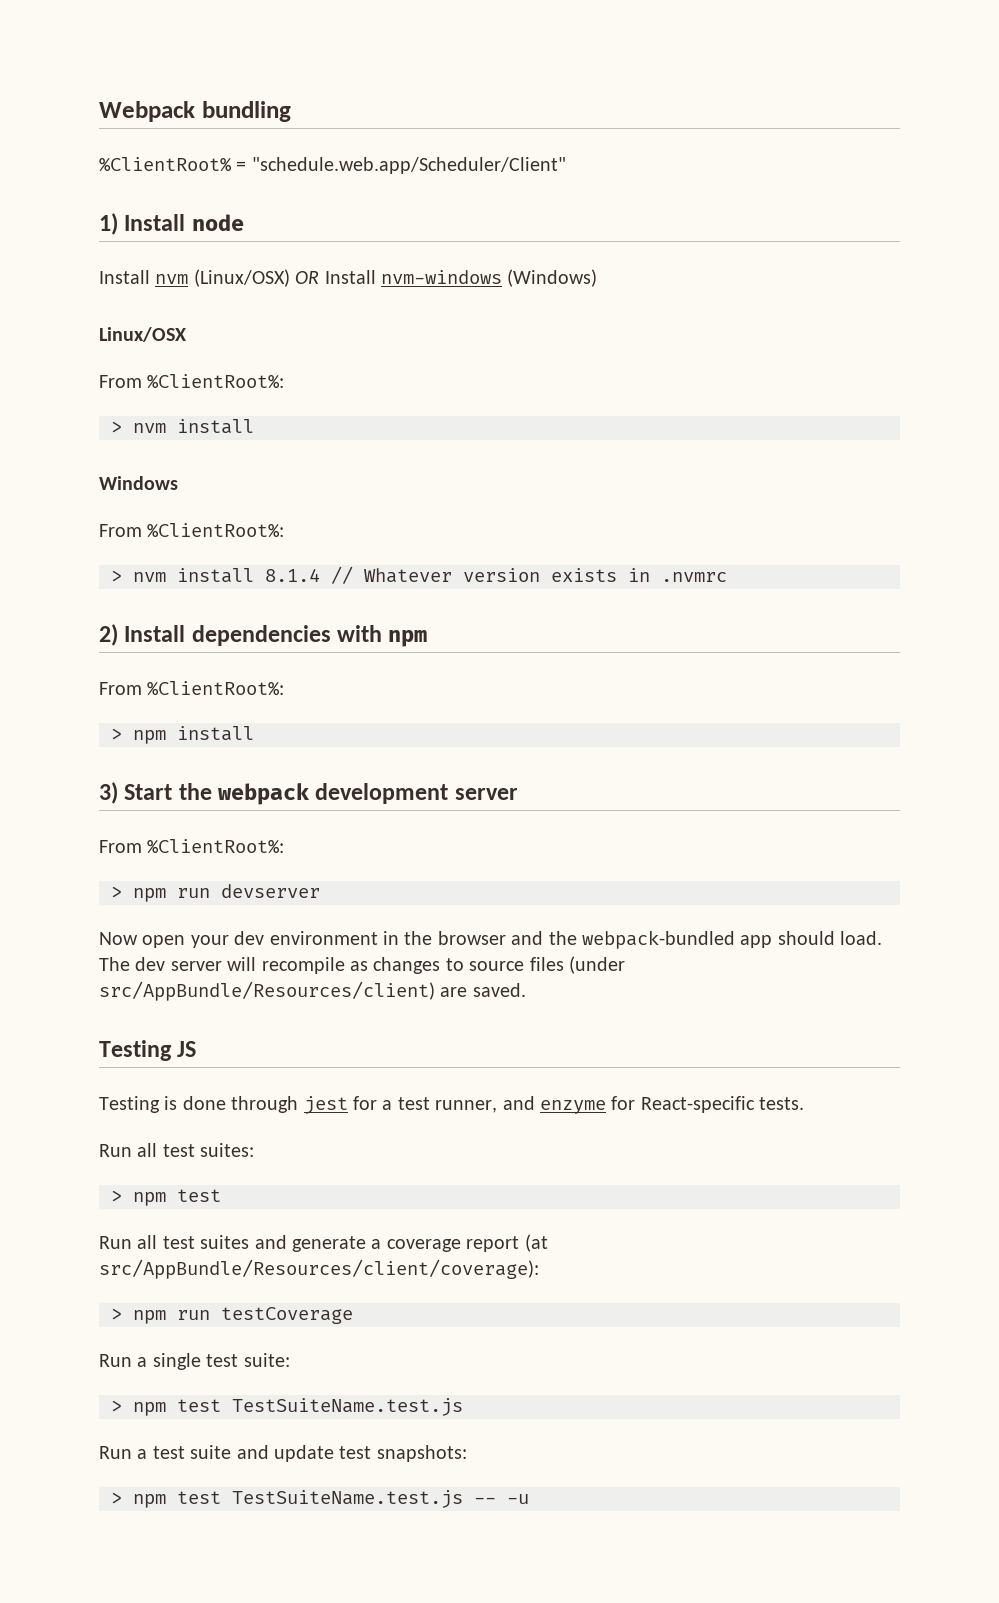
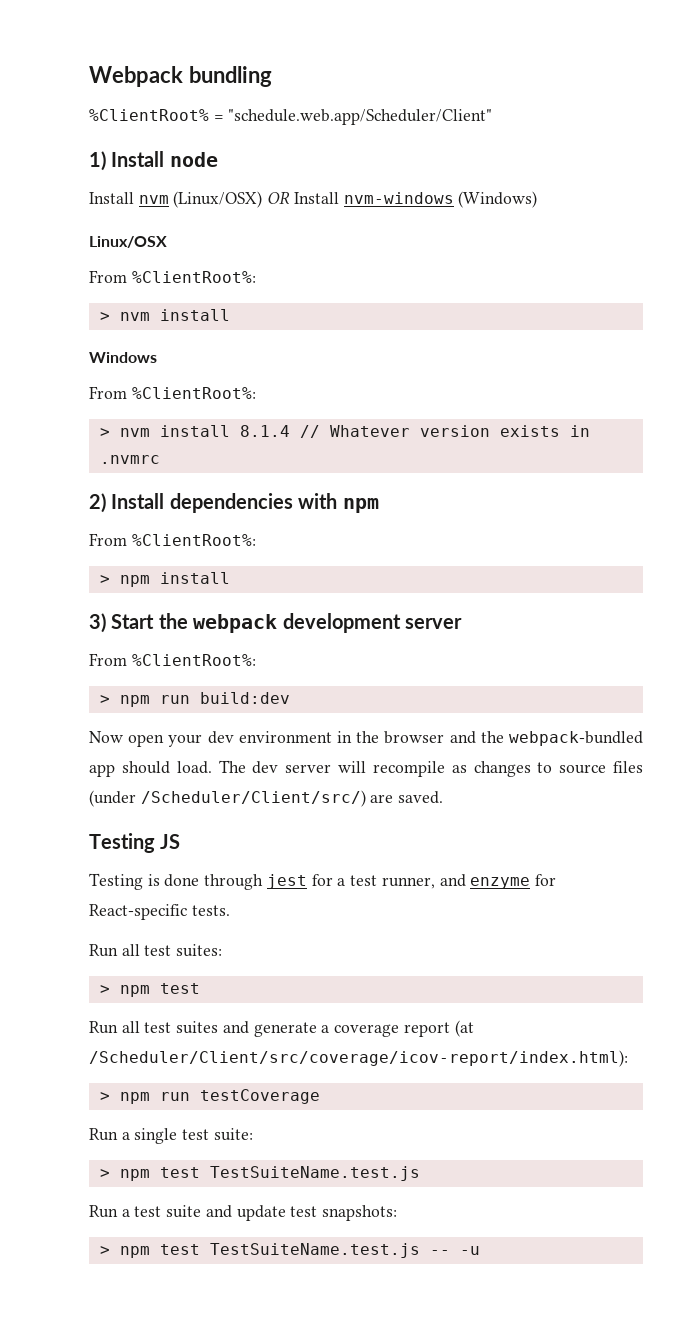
- > npm run devserver
+ > npm run build:dev
- The dev server will recompile as changes to source files (under src/AppBundle/Resources/client) are saved.
+ The dev server will recompile as changes to source files (under /Scheduler/Client/src/) are saved.
- Run all test suites and generate a coverage report (at src/AppBundle/Resources/client/coverage):
+ Run all test suites and generate a coverage report (at /Scheduler/Client/src/coverage/icov-report/index.html):

